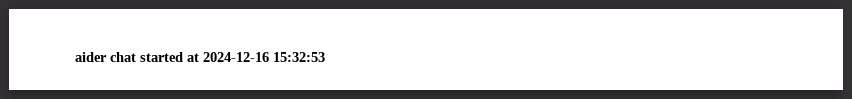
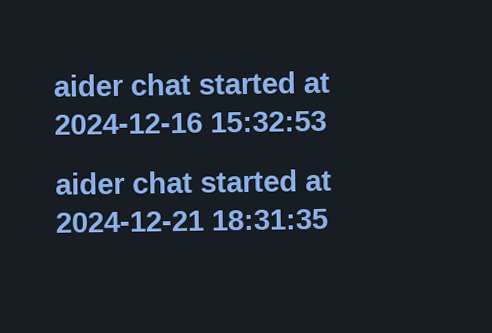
+ aider chat started at 2024-12-21 18:31:35

